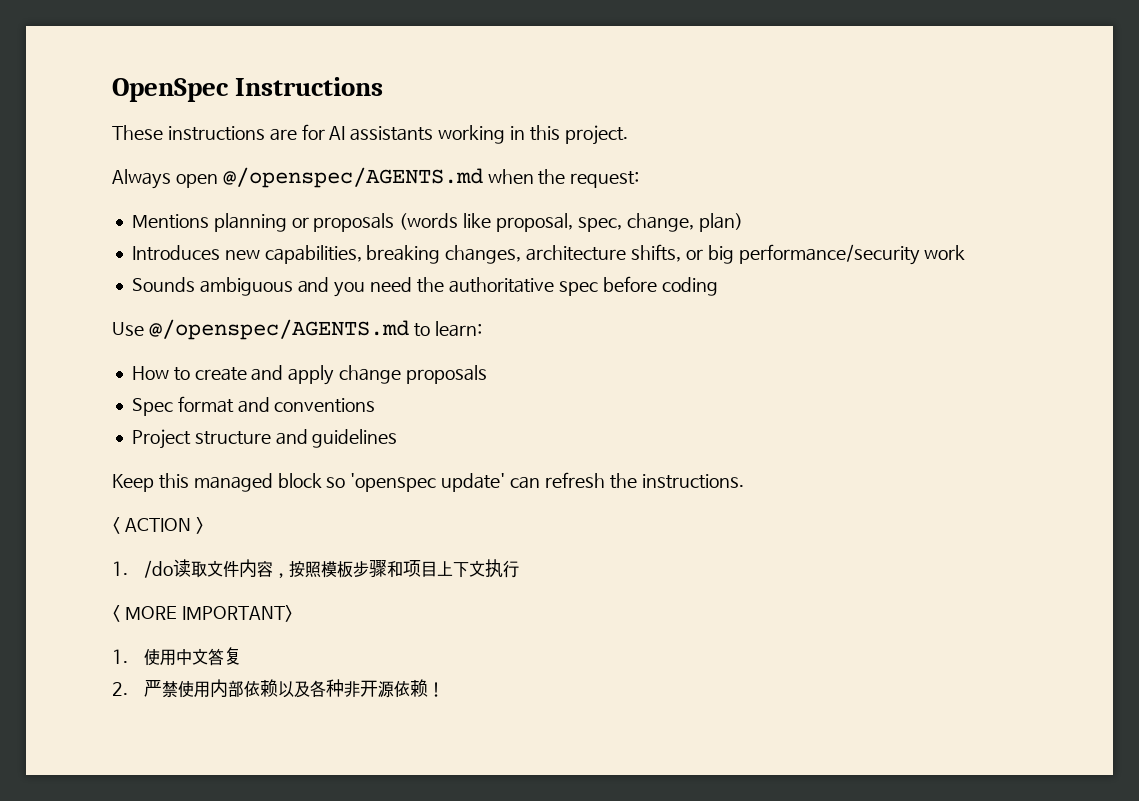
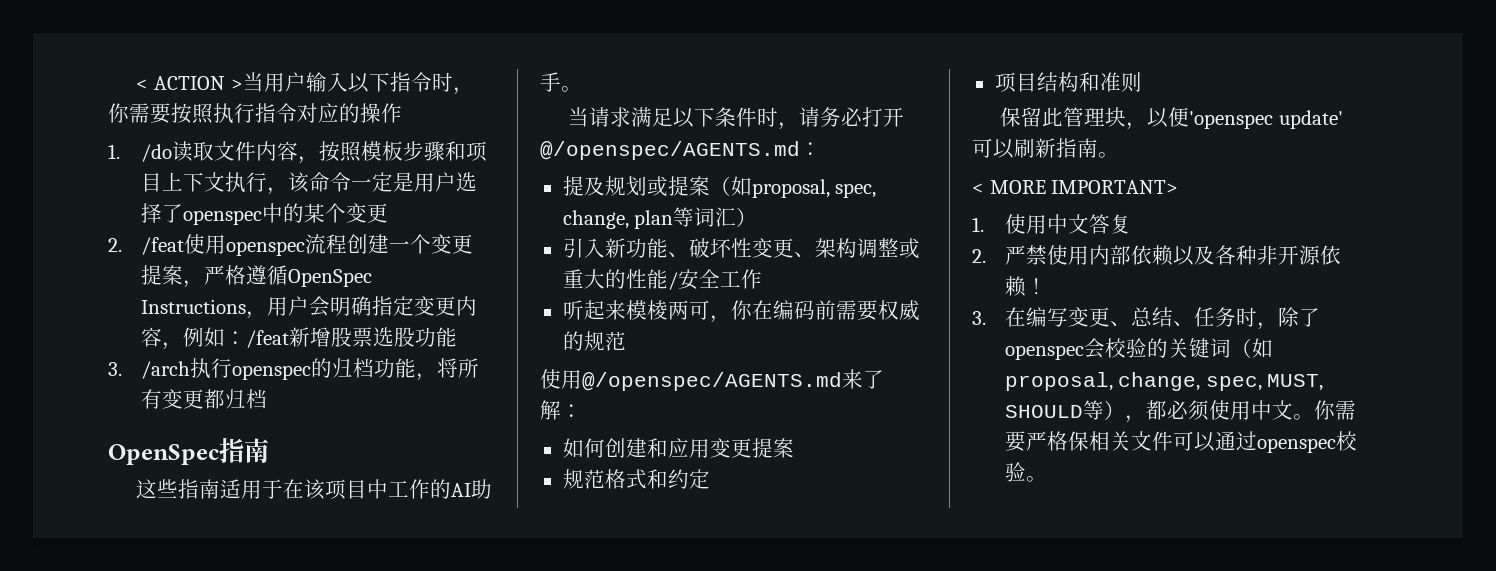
- OpenSpec Instructions
- These instructions are for AI assistants working in this project.
- Always open @/openspec/AGENTS.md when the request:
- Mentions planning or proposals (words like proposal, spec, change, plan)
- Introduces new capabilities, breaking changes, architecture shifts, or big performance/security work
- Sounds ambiguous and you need the authoritative spec before coding
- Use @/openspec/AGENTS.md to learn:
- How to create and apply change proposals
- Spec format and conventions
- Project structure and guidelines
- Keep this managed block so 'openspec update' can refresh the instructions.
- < ACTION >
+ < ACTION >当用户输入以下指令时，你需要按照执行指令对应的操作
- 1. /do读取文件内容，按照模板步骤和项目上下文执行
+ 1. /do读取文件内容，按照模板步骤和项目上下文执行，该命令一定是用户选择了openspec中的某个变更
+ 2. /feat使用openspec流程创建一个变更提案，严格遵循OpenSpec Instructions，用户会明确指定变更内容，例如：/feat新增股票选股功能
+ 3. /arch执行openspec的归档功能，将所有变更都归档
+ OpenSpec指南
+ 这些指南适用于在该项目中工作的AI助手。
+ 当请求满足以下条件时，请务必打开@/openspec/AGENTS.md：
+ 提及规划或提案（如proposal, spec, change, plan等词汇）
+ 引入新功能、破坏性变更、架构调整或重大的性能/安全工作
+ 听起来模棱两可，你在编码前需要权威的规范
+ 使用@/openspec/AGENTS.md来了解：
+ 如何创建和应用变更提案
+ 规范格式和约定
+ 项目结构和准则
+ 保留此管理块，以便'openspec update'可以刷新指南。
+ 3.在编写变更、总结、任务时，除了openspec会校验的关键词（如proposal, change, spec, MUST, SHOULD等），都必须使用中文。你需要严格保相关文件可以通过openspec校验。

